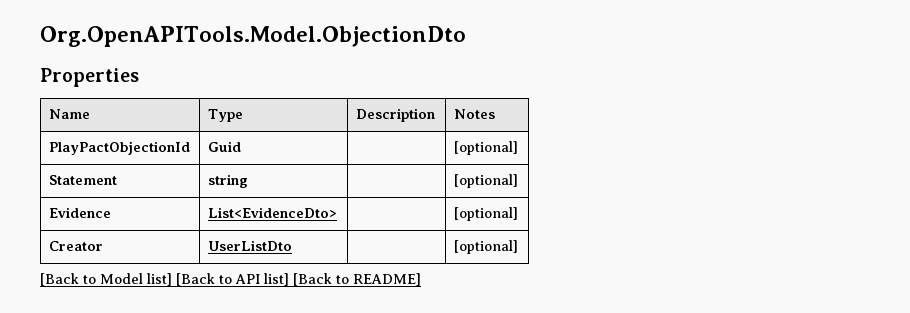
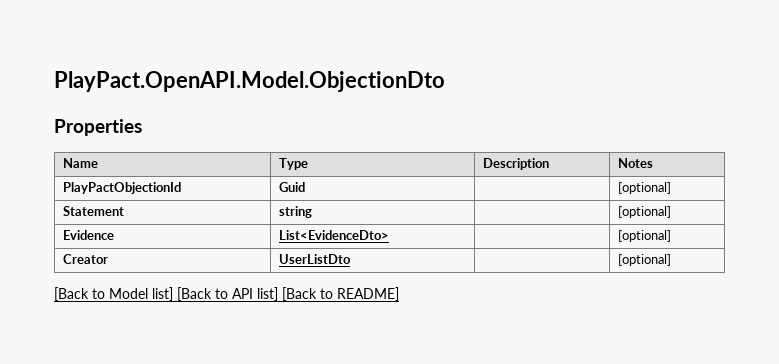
- Org.OpenAPITools.Model.ObjectionDto
+ PlayPact.OpenAPI.Model.ObjectionDto

